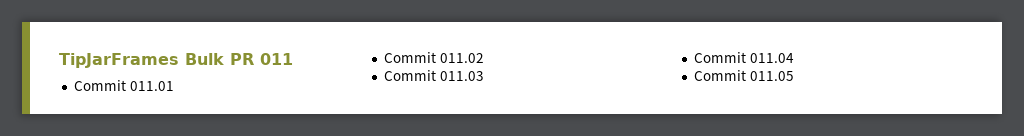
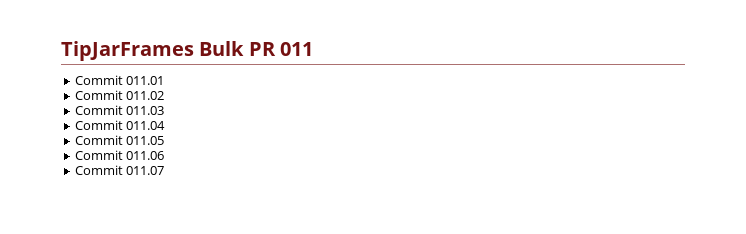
+ Commit 011.06
+ Commit 011.07

